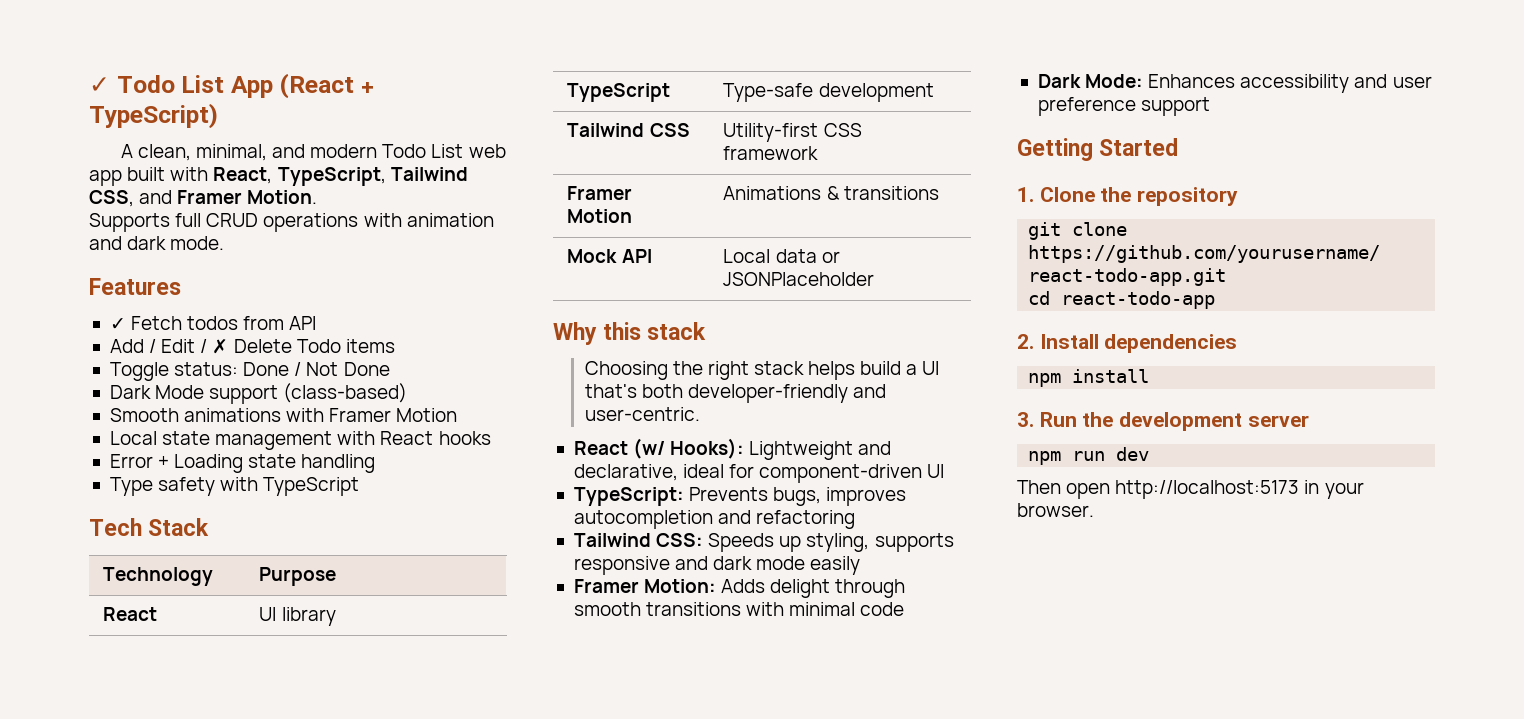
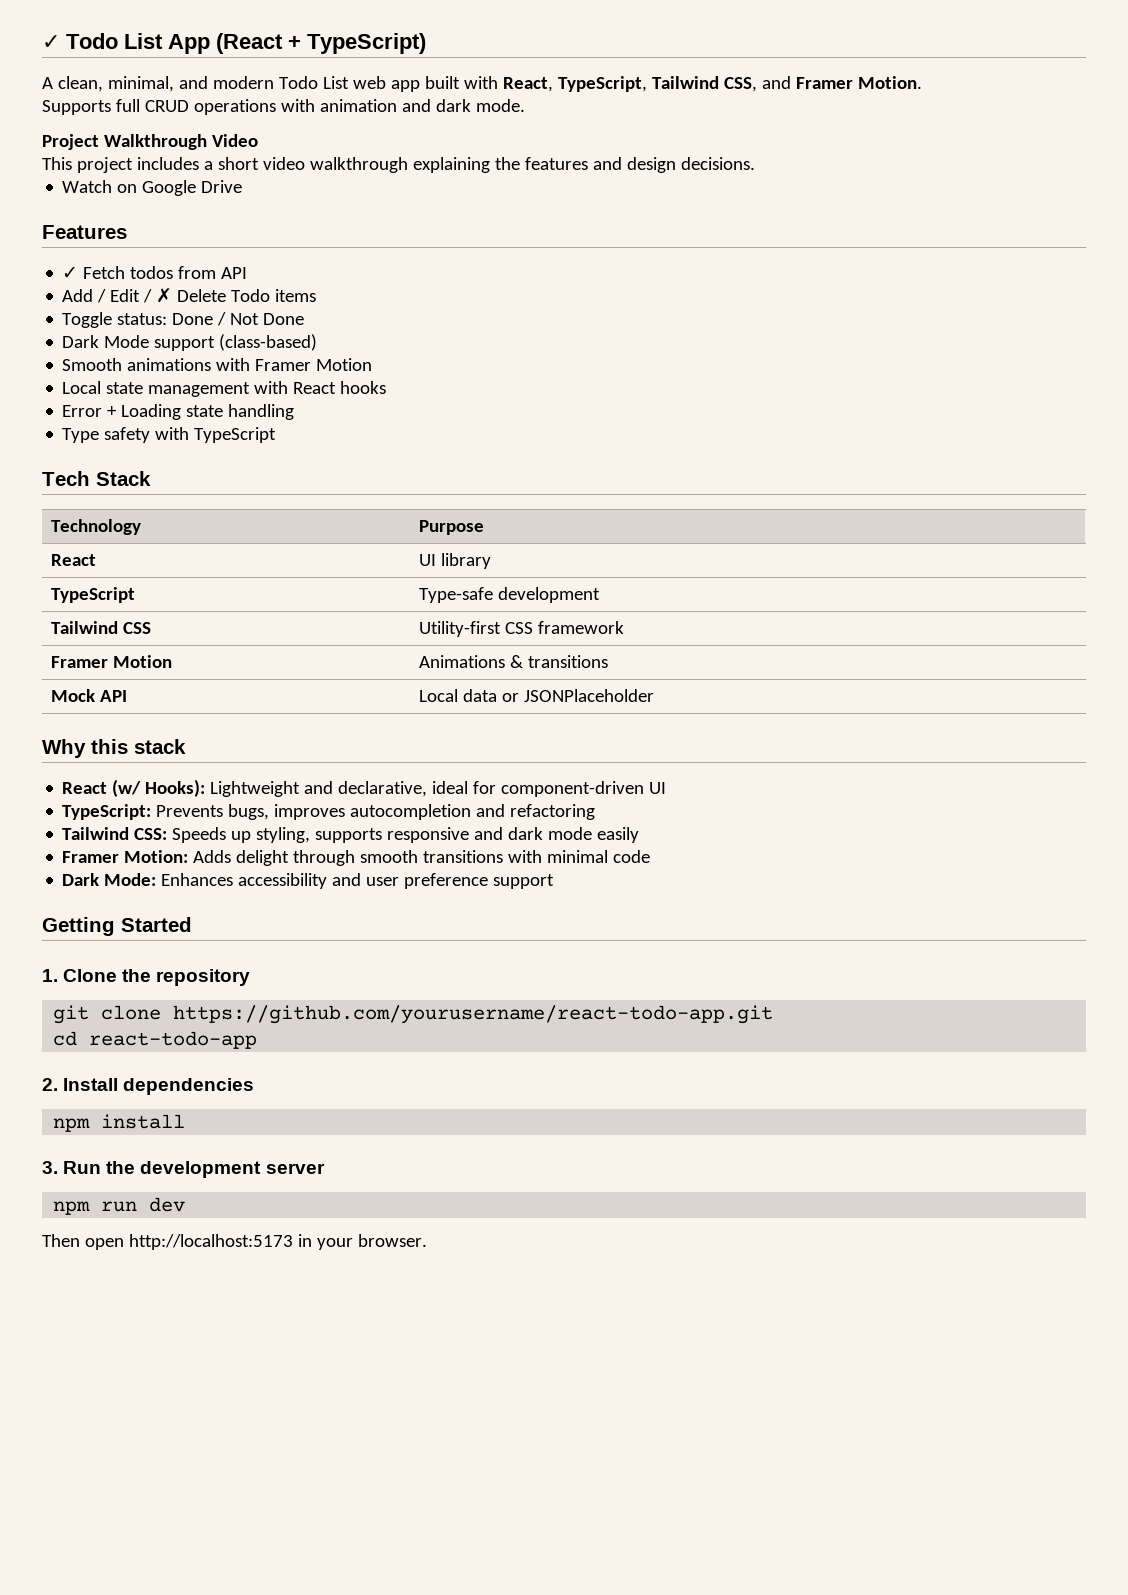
+ Project Walkthrough Video
+ This project includes a short video walkthrough explaining the features and design decisions.
+ Watch on Google Drive
- Choosing the right stack helps build a UI that's both developer-friendly and user-centric.

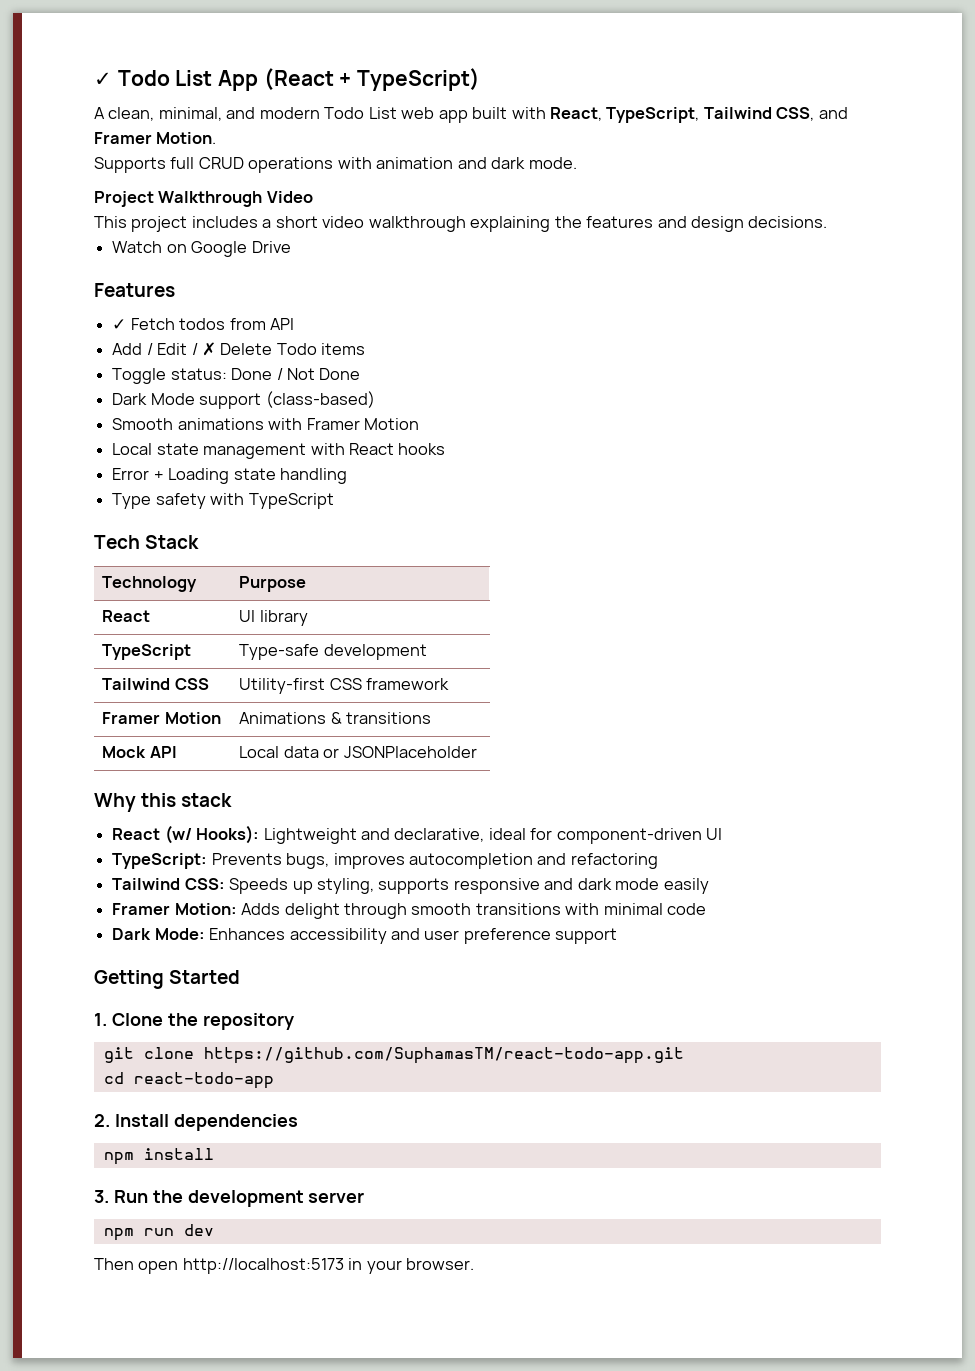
- git clone https://github.com/yourusername/react-todo-app.git
+ git clone https://github.com/SuphamasTM/react-todo-app.git

